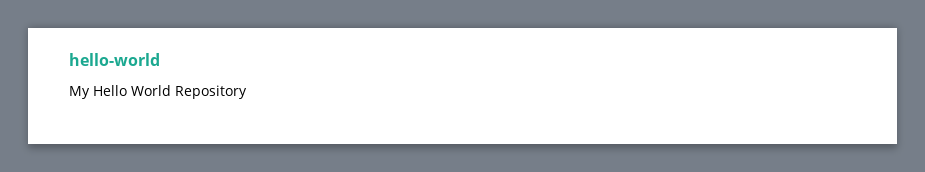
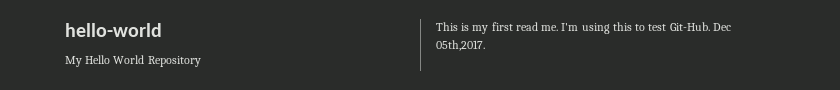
+ This is my first read me. I'm using this to test Git-Hub. Dec 05th,2017.

